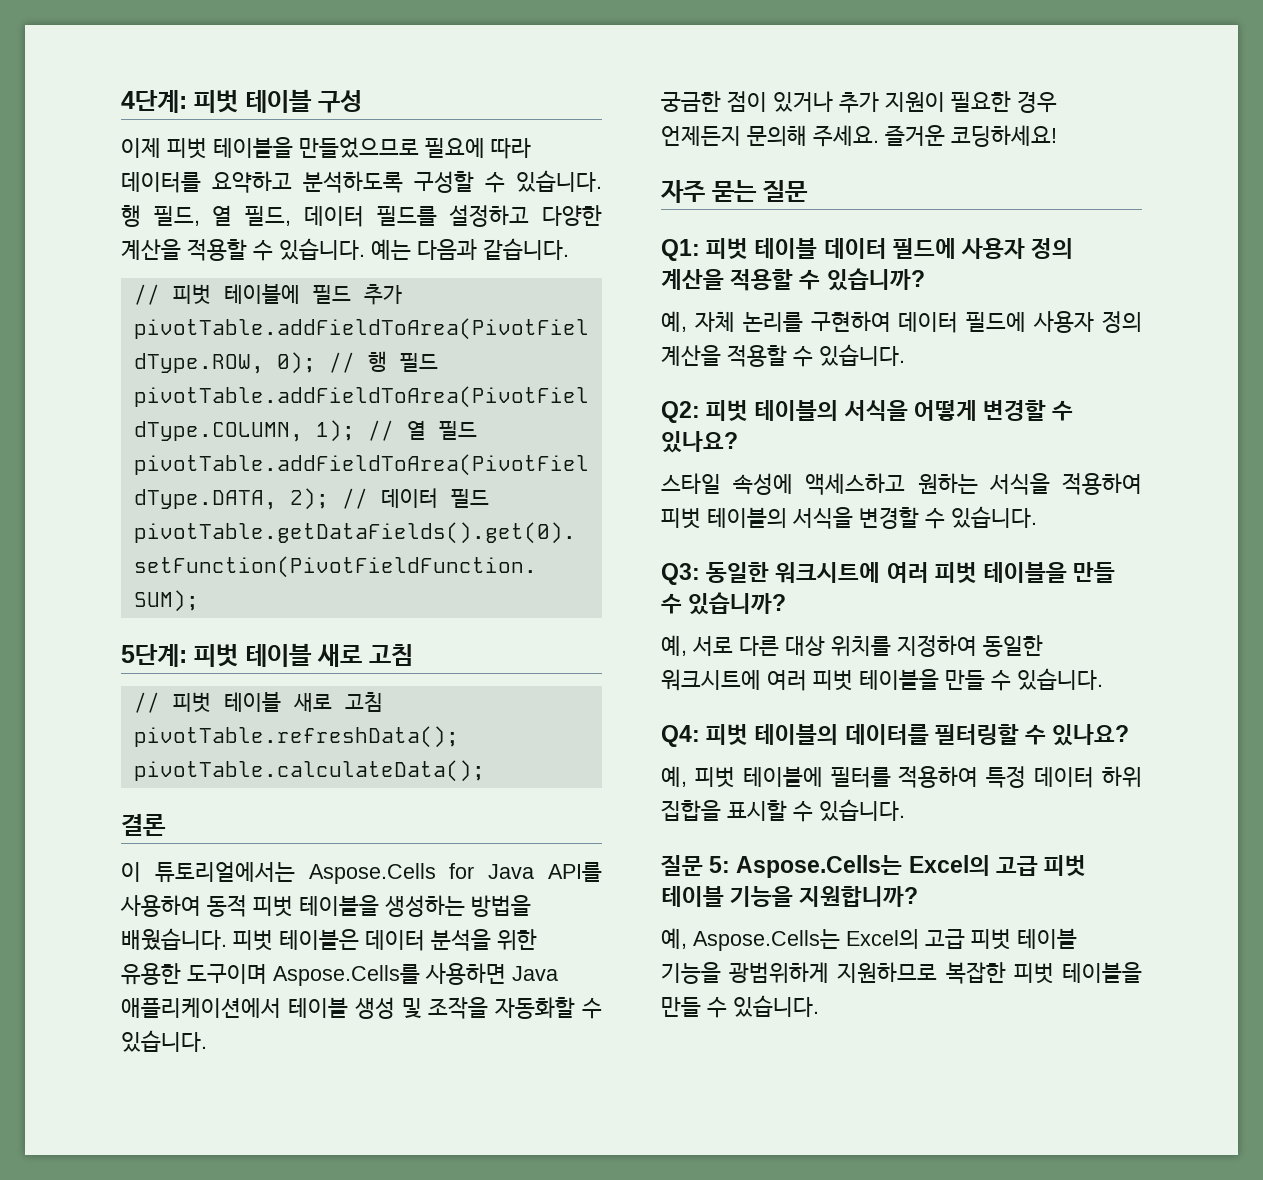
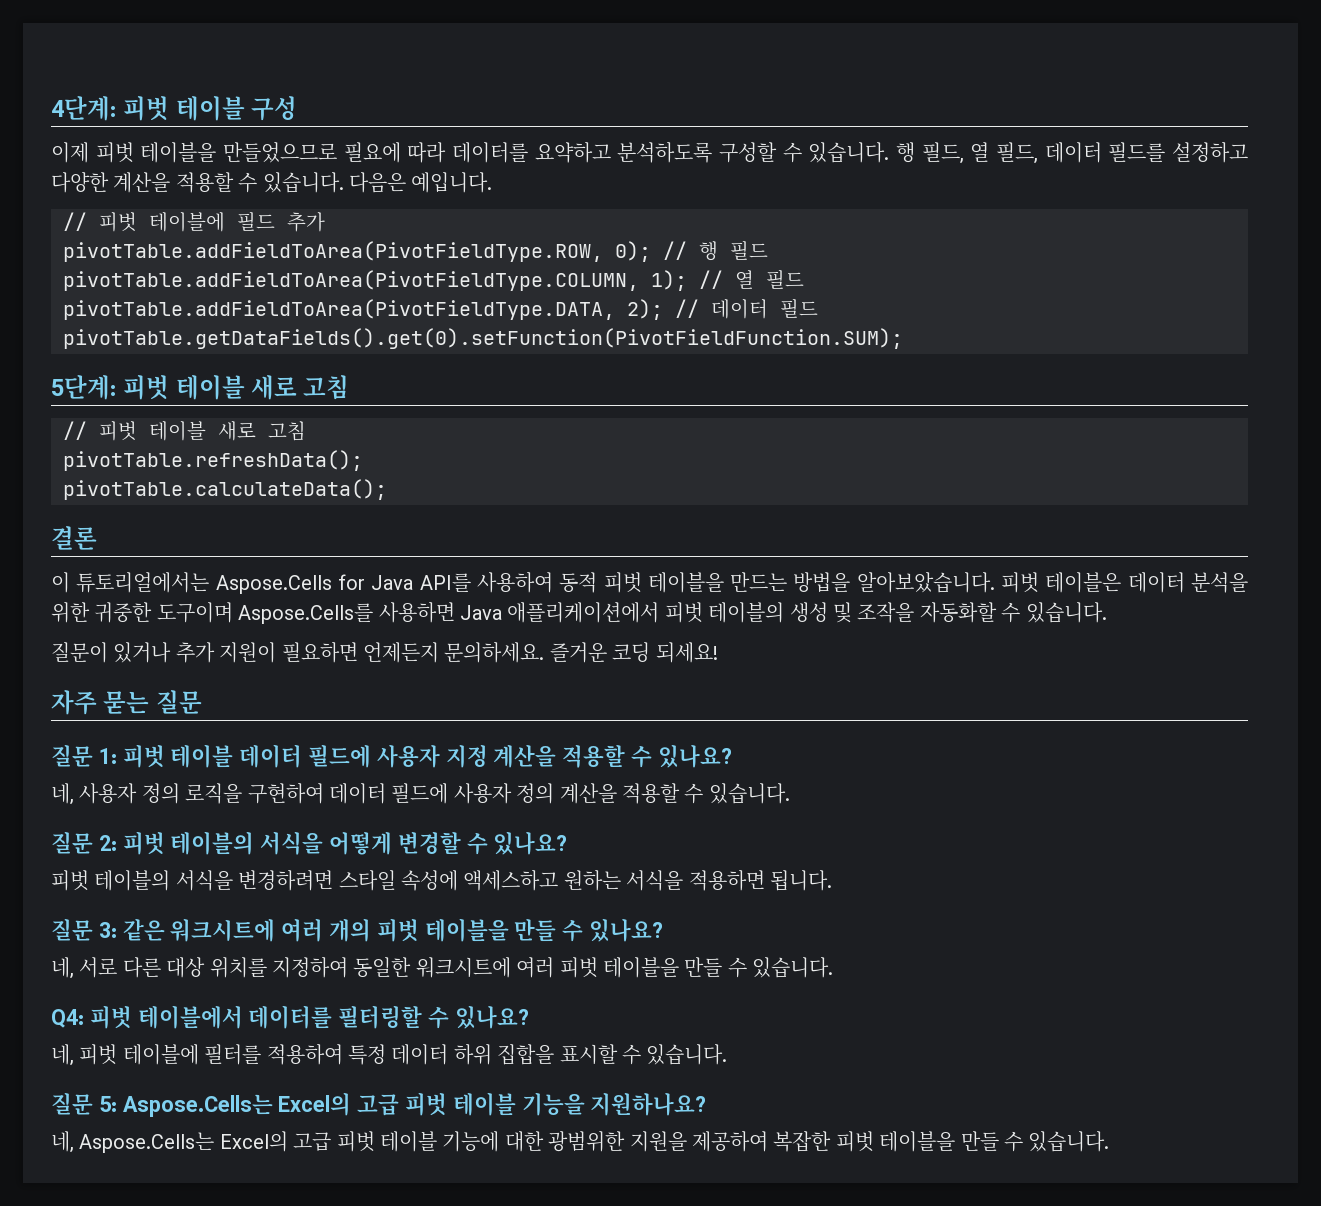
- 예는 다음과 같습니다.
+ 다음은 예입니다.
- 이 튜토리얼에서는 Aspose.Cells for Java API를 사용하여 동적 피벗 테이블을 생성하는 방법을 배웠습니다.
+ 이 튜토리얼에서는 Aspose.Cells for Java API를 사용하여 동적 피벗 테이블을 만드는 방법을 알아보았습니다.
- 피벗 테이블은 데이터 분석을 위한 유용한 도구이며 Aspose.Cells를 사용하면 Java 애플리케이션에서 테이블 생성 및 조작을 자동화할 수 있습니다.
+ 피벗 테이블은 데이터 분석을 위한 귀중한 도구이며 Aspose.Cells를 사용하면 Java 애플리케이션에서 피벗 테이블의 생성 및 조작을 자동화할 수 있습니다.
- 궁금한 점이 있거나 추가 지원이 필요한 경우 언제든지 문의해 주세요. 즐거운 코딩하세요!
+ 질문이 있거나 추가 지원이 필요하면 언제든지 문의하세요. 즐거운 코딩 되세요!
- Q1: 피벗 테이블 데이터 필드에 사용자 정의 계산을 적용할 수 있습니까?
- 예, 자체 논리를 구현하여 데이터 필드에 사용자 정의 계산을 적용할 수 있습니다.
+ 질문 1: 피벗 테이블 데이터 필드에 사용자 지정 계산을 적용할 수 있나요?
+ 네, 사용자 정의 로직을 구현하여 데이터 필드에 사용자 정의 계산을 적용할 수 있습니다.
- Q2: 피벗 테이블의 서식을 어떻게 변경할 수 있나요?
+ 질문 2: 피벗 테이블의 서식을 어떻게 변경할 수 있나요?
- 스타일 속성에 액세스하고 원하는 서식을 적용하여 피벗 테이블의 서식을 변경할 수 있습니다.
- Q3: 동일한 워크시트에 여러 피벗 테이블을 만들 수 있습니까?
- 예, 서로 다른 대상 위치를 지정하여 동일한 워크시트에 여러 피벗 테이블을 만들 수 있습니다.
+ 피벗 테이블의 서식을 변경하려면 스타일 속성에 액세스하고 원하는 서식을 적용하면 됩니다.
+ 질문 3: 같은 워크시트에 여러 개의 피벗 테이블을 만들 수 있나요?
+ 네, 서로 다른 대상 위치를 지정하여 동일한 워크시트에 여러 피벗 테이블을 만들 수 있습니다.
- Q4: 피벗 테이블의 데이터를 필터링할 수 있나요?
+ Q4: 피벗 테이블에서 데이터를 필터링할 수 있나요?
- 예, 피벗 테이블에 필터를 적용하여 특정 데이터 하위 집합을 표시할 수 있습니다.
+ 네, 피벗 테이블에 필터를 적용하여 특정 데이터 하위 집합을 표시할 수 있습니다.
- 질문 5: Aspose.Cells는 Excel의 고급 피벗 테이블 기능을 지원합니까?
- 예, Aspose.Cells는 Excel의 고급 피벗 테이블 기능을 광범위하게 지원하므로 복잡한 피벗 테이블을 만들 수 있습니다.
+ 질문 5: Aspose.Cells는 Excel의 고급 피벗 테이블 기능을 지원하나요?
+ 네, Aspose.Cells는 Excel의 고급 피벗 테이블 기능에 대한 광범위한 지원을 제공하여 복잡한 피벗 테이블을 만들 수 있습니다.

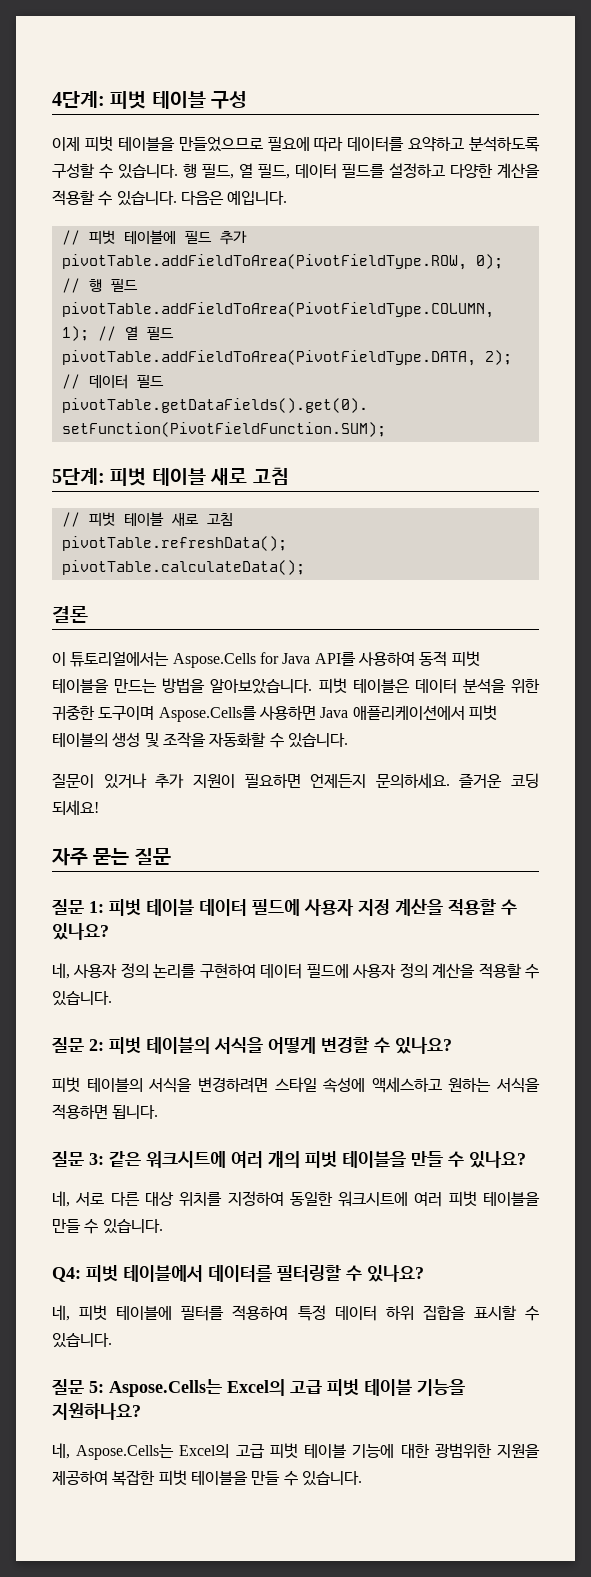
- 네, 사용자 정의 로직을 구현하여 데이터 필드에 사용자 정의 계산을 적용할 수 있습니다.
+ 네, 사용자 정의 논리를 구현하여 데이터 필드에 사용자 정의 계산을 적용할 수 있습니다.

